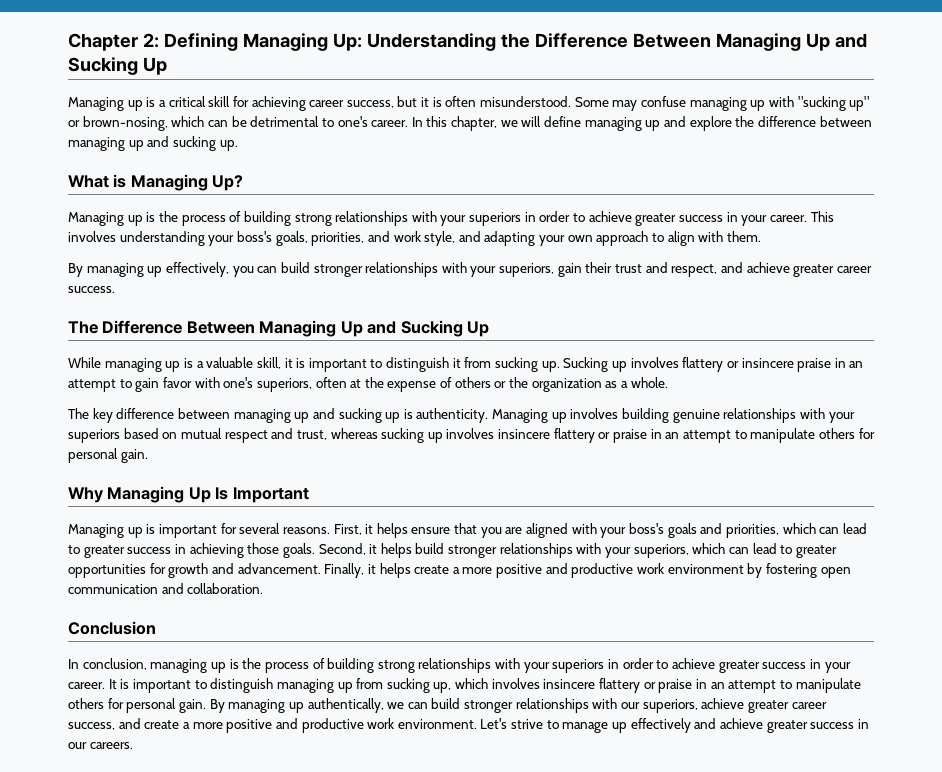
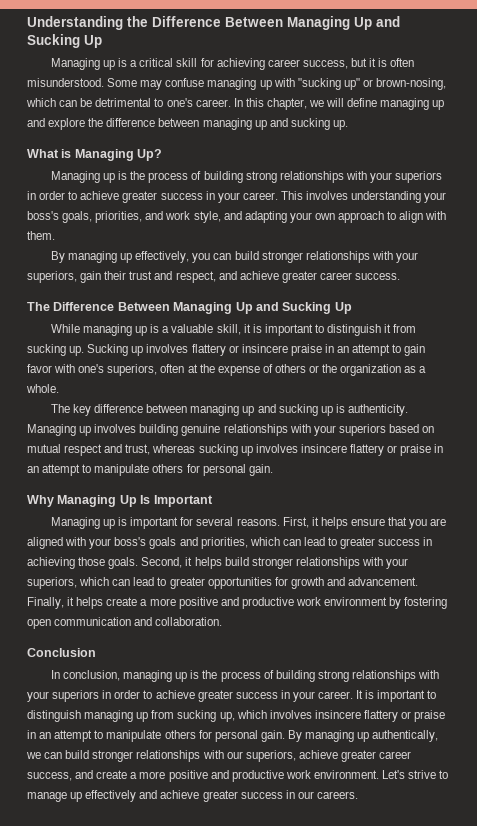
- Chapter 2: Defining Managing Up: Understanding the Difference Between Managing Up and Sucking Up
+ Understanding the Difference Between Managing Up and Sucking Up

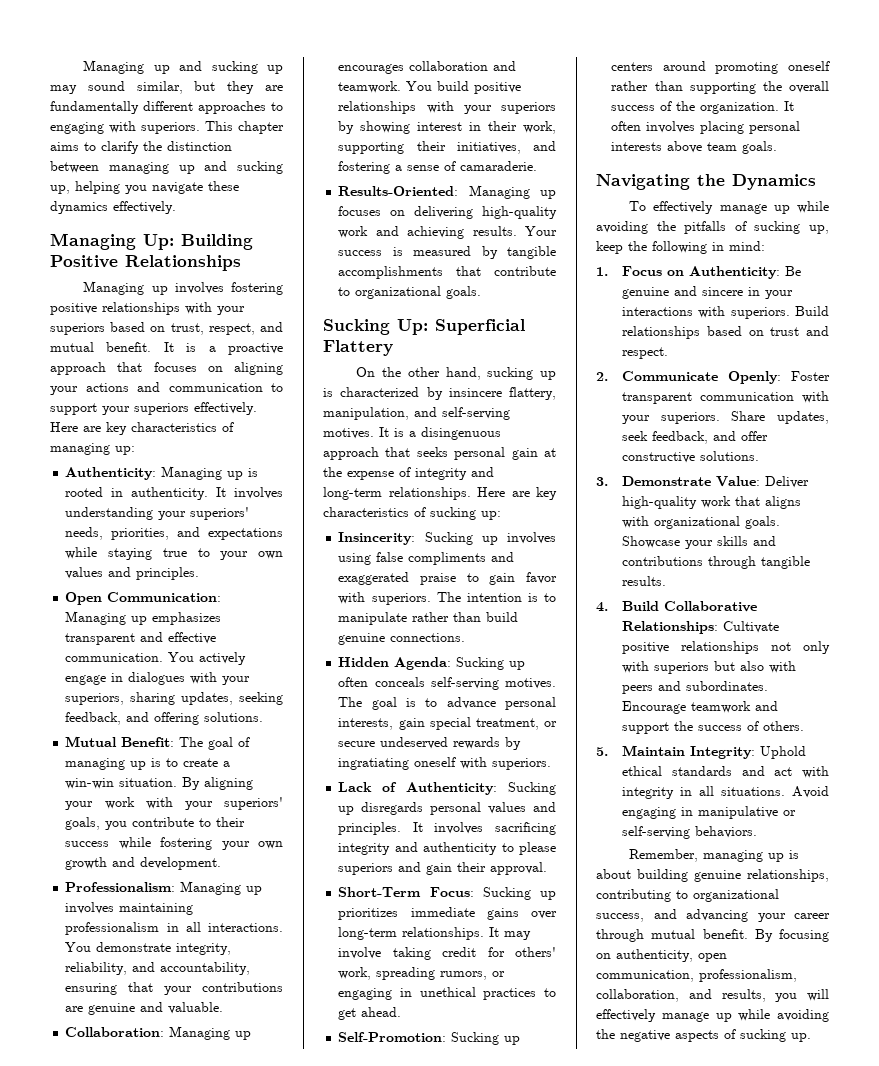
- Understanding the Difference Between Managing Up and Sucking Up
- Managing up is a critical skill for achieving career success, but it is often misunderstood. Some may confuse managing up with "sucking up" or brown-nosing, which can be detrimental to one's career. In this chapter, we will define managing up and explore the difference between managing up and sucking up.
- What is Managing Up?
- Managing up is the process of building strong relationships with your superiors in order to achieve greater success in your career. This involves understanding your boss's goals, priorities, and work style, and adapting your own approach to align with them.
- By managing up effectively, you can build stronger relationships with your superiors, gain their trust and respect, and achieve greater career success.
- The Difference Between Managing Up and Sucking Up
- While managing up is a valuable skill, it is important to distinguish it from sucking up. Sucking up involves flattery or insincere praise in an attempt to gain favor with one's superiors, often at the expense of others or the organization as a whole.
- The key difference between managing up and sucking up is authenticity. Managing up involves building genuine relationships with your superiors based on mutual respect and trust, whereas sucking up involves insincere flattery or praise in an attempt to manipulate others for personal gain.
- Why Managing Up Is Important
- Managing up is important for several reasons. First, it helps ensure that you are aligned with your boss's goals and priorities, which can lead to greater success in achieving those goals. Second, it helps build stronger relationships with your superiors, which can lead to greater opportunities for growth and advancement. Finally, it helps create a more positive and productive work environment by fostering open communication and collaboration.
- Conclusion
- In conclusion, managing up is the process of building strong relationships with your superiors in order to achieve greater success in your career. It is important to distinguish managing up from sucking up, which involves insincere flattery or praise in an attempt to manipulate others for personal gain. By managing up authentically, we can build stronger relationships with our superiors, achieve greater career success, and create a more positive and productive work environment. Let's strive to manage up effectively and achieve greater success in our careers.
+ Managing up and sucking up may sound similar, but they are fundamentally different approaches to engaging with superiors. This chapter aims to clarify the distinction between managing up and sucking up, helping you navigate these dynamics effectively.
+ Managing Up: Building Positive Relationships
+ Managing up involves fostering positive relationships with your superiors based on trust, respect, and mutual benefit. It is a proactive approach that focuses on aligning your actions and communication to support your superiors effectively. Here are key characteristics of managing up:
+ Authenticity: Managing up is rooted in authenticity. It involves understanding your superiors' needs, priorities, and expectations while staying true to your own values and principles.
+ Open Communication: Managing up emphasizes transparent and effective communication. You actively engage in dialogues with your superiors, sharing updates, seeking feedback, and offering solutions.
+ Mutual Benefit: The goal of managing up is to create a win-win situation. By aligning your work with your superiors' goals, you contribute to their success while fostering your own growth and development.
+ Professionalism: Managing up involves maintaining professionalism in all interactions. You demonstrate integrity, reliability, and accountability, ensuring that your contributions are genuine and valuable.
+ Collaboration: Managing up encourages collaboration and teamwork. You build positive relationships with your superiors by showing interest in their work, supporting their initiatives, and fostering a sense of camaraderie.
+ Results-Oriented: Managing up focuses on delivering high-quality work and achieving results. Your success is measured by tangible accomplishments that contribute to organizational goals.
+ Sucking Up: Superficial Flattery
+ On the other hand, sucking up is characterized by insincere flattery, manipulation, and self-serving motives. It is a disingenuous approach that seeks personal gain at the expense of integrity and long-term relationships. Here are key characteristics of sucking up:
+ Insincerity: Sucking up involves using false compliments and exaggerated praise to gain favor with superiors. The intention is to manipulate rather than build genuine connections.
+ Hidden Agenda: Sucking up often conceals self-serving motives. The goal is to advance personal interests, gain special treatment, or secure undeserved rewards by ingratiating oneself with superiors.
+ Lack of Authenticity: Sucking up disregards personal values and principles. It involves sacrificing integrity and authenticity to please superiors and gain their approval.
+ Short-Term Focus: Sucking up prioritizes immediate gains over long-term relationships. It may involve taking credit for others' work, spreading rumors, or engaging in unethical practices to get ahead.
+ Self-Promotion: Sucking up centers around promoting oneself rather than supporting the overall success of the organization. It often involves placing personal interests above team goals.
+ Navigating the Dynamics
+ To effectively manage up while avoiding the pitfalls of sucking up, keep the following in mind:
+ 1. Focus on Authenticity: Be genuine and sincere in your interactions with superiors. Build relationships based on trust and respect.
+ 2. Communicate Openly: Foster transparent communication with your superiors. Share updates, seek feedback, and offer constructive solutions.
+ 3. Demonstrate Value: Deliver high-quality work that aligns with organizational goals. Showcase your skills and contributions through tangible results.
+ 4. Build Collaborative Relationships: Cultivate positive relationships not only with superiors but also with peers and subordinates. Encourage teamwork and support the success of others.
+ 5. Maintain Integrity: Uphold ethical standards and act with integrity in all situations. Avoid engaging in manipulative or self-serving behaviors.
+ Remember, managing up is about building genuine relationships, contributing to organizational success, and advancing your career through mutual benefit. By focusing on authenticity, open communication, professionalism, collaboration, and results, you will effectively manage up while avoiding the negative aspects of sucking up.

